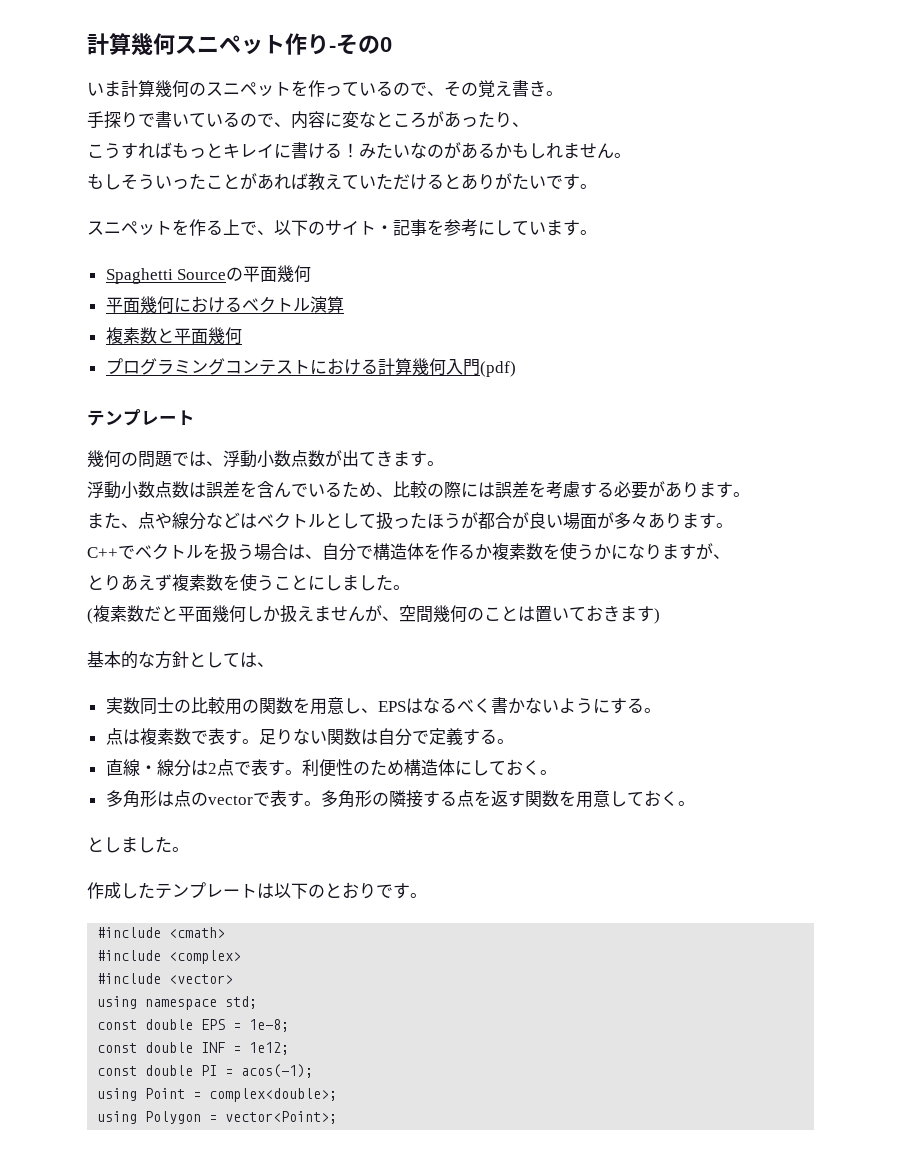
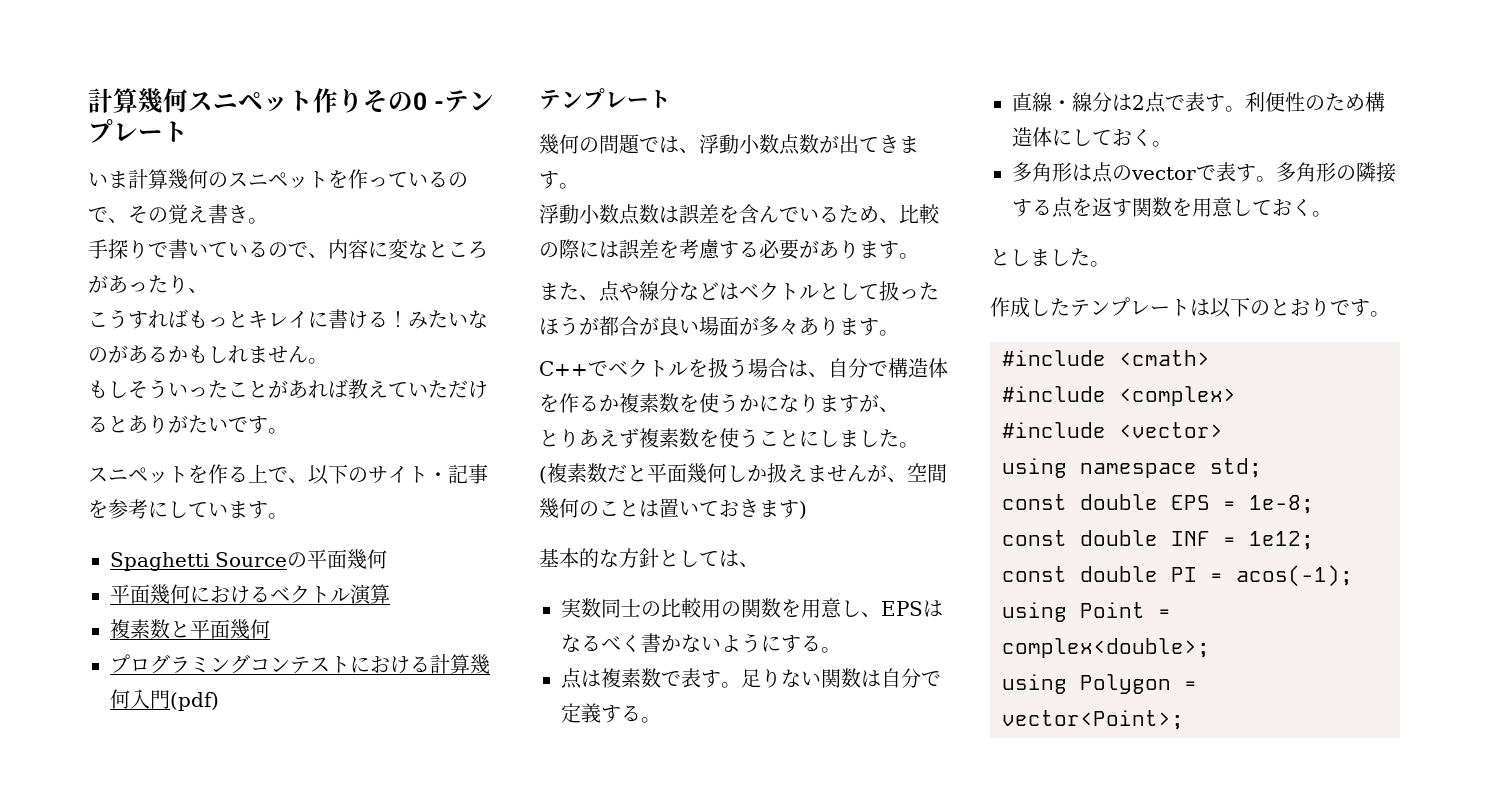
- 計算幾何スニペット作り-その0
+ 計算幾何スニペット作りその0 -テンプレート

